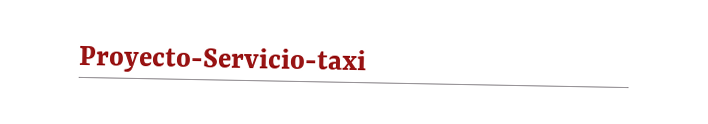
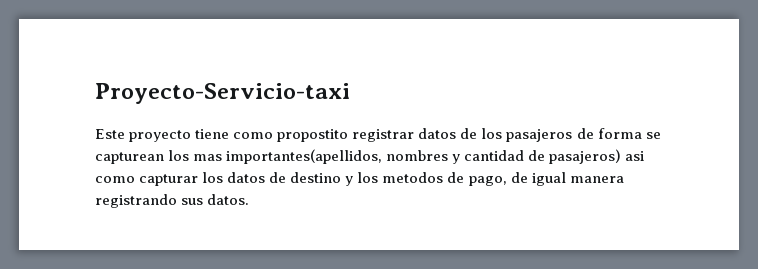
+ Este proyecto tiene como propostito registrar datos de los pasajeros de forma se capturean los mas importantes(apellidos, nombres y cantidad de pasajeros) asi como capturar los datos de destino y los metodos de pago, de igual manera registrando sus datos.

